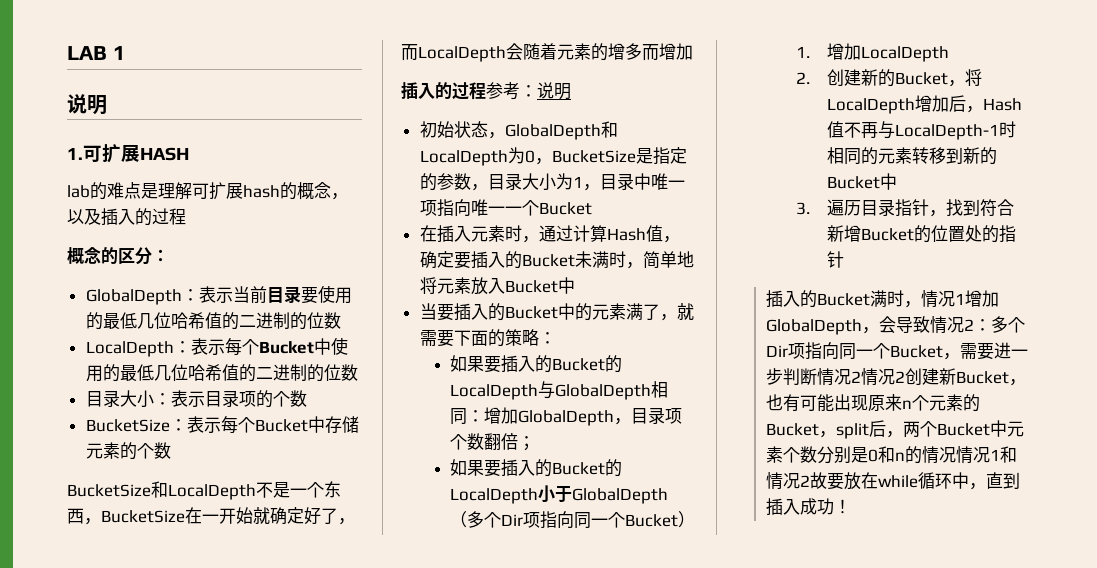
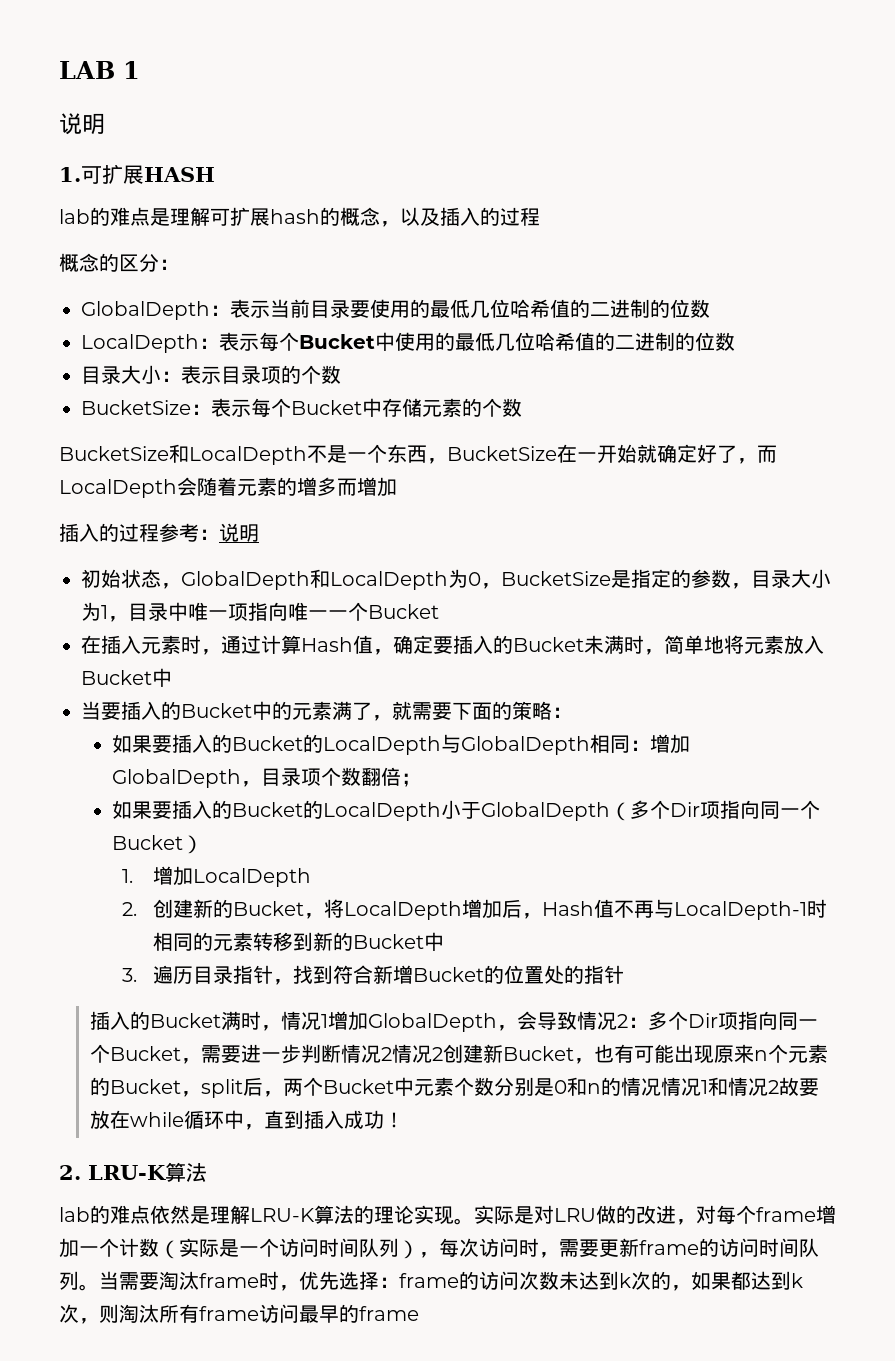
+ 2. LRU-K算法
+ lab的难点依然是理解LRU-K算法的理论实现。实际是对LRU做的改进，对每个frame增加一个计数（实际是一个访问时间队列），每次访问时，需要更新frame的访问时间队列。当需要淘汰frame时，优先选择：frame的访问次数未达到k次的，如果都达到k次，则淘汰所有frame访问最早的frame

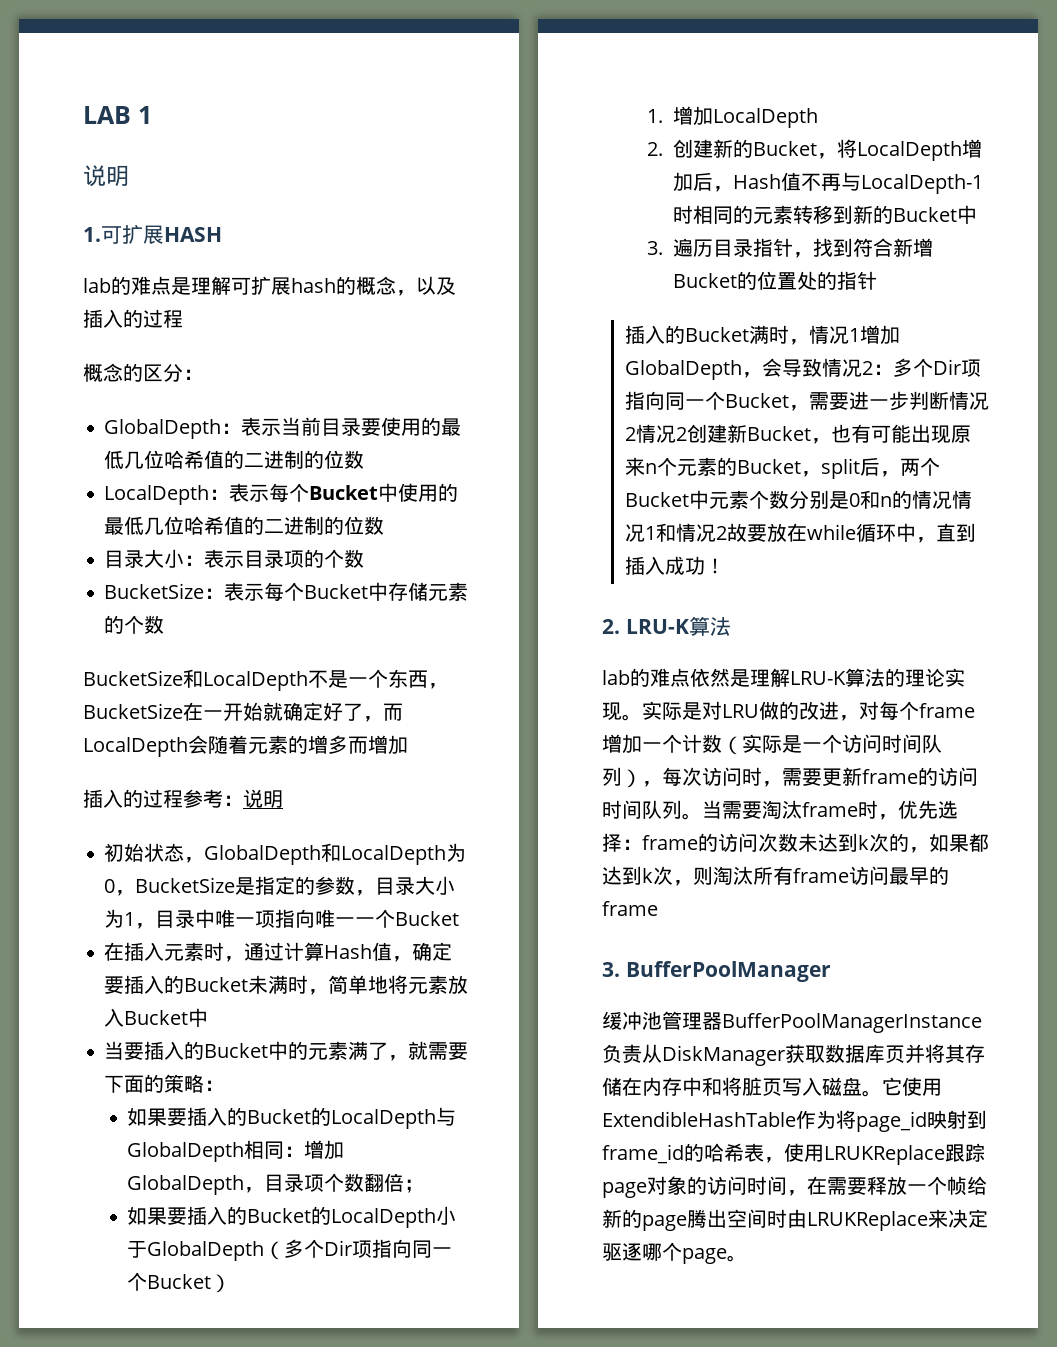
+ 3. BufferPoolManager
+ 缓冲池管理器BufferPoolManagerInstance负责从DiskManager获取数据库页并将其存储在内存中和将脏页写入磁盘。它使用ExtendibleHashTable作为将page_id映射到frame_id的哈希表，使用LRUKReplace跟踪page对象的访问时间，在需要释放一个帧给新的page腾出空间时由LRUKReplace来决定驱逐哪个page。

